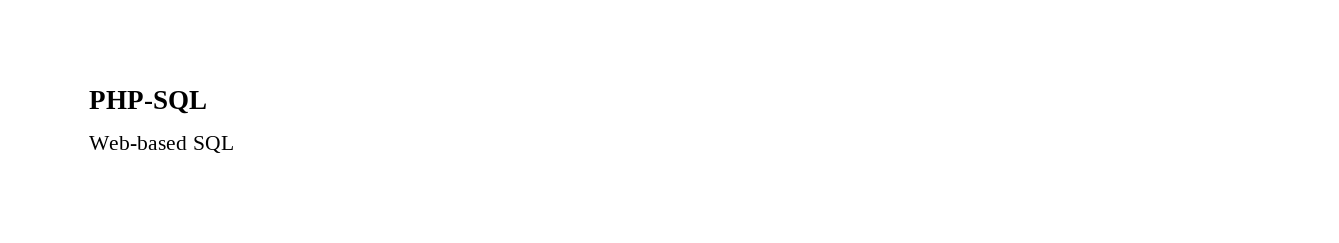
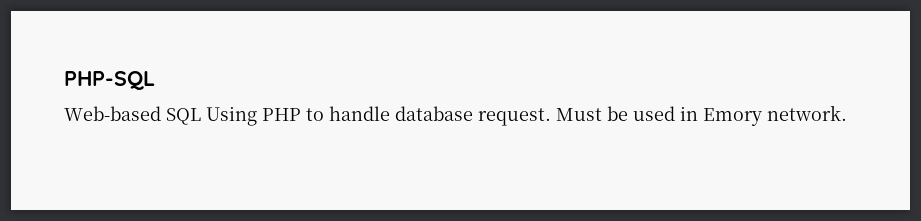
- Web-based SQL
+ Web-based SQL Using PHP to handle database request. Must be used in Emory network.

